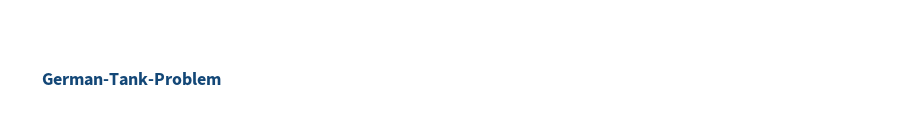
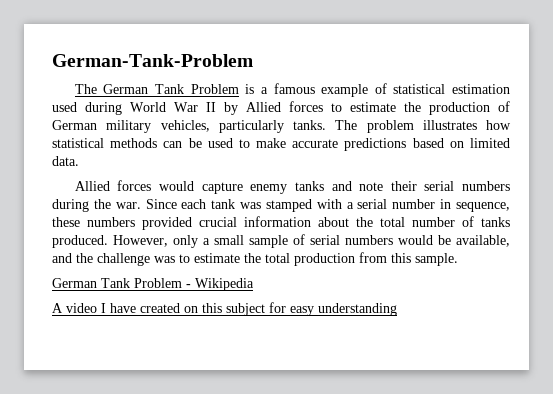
+ The German Tank Problem is a famous example of statistical estimation used during World War II by Allied forces to estimate the production of German military vehicles, particularly tanks. The problem illustrates how statistical methods can be used to make accurate predictions based on limited data.
+ Allied forces would capture enemy tanks and note their serial numbers during the war. Since each tank was stamped with a serial number in sequence, these numbers provided crucial information about the total number of tanks produced. However, only a small sample of serial numbers would be available, and the challenge was to estimate the total production from this sample.
+ German Tank Problem - Wikipedia
+ A video I have created on this subject for easy understanding

